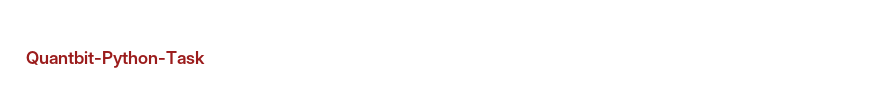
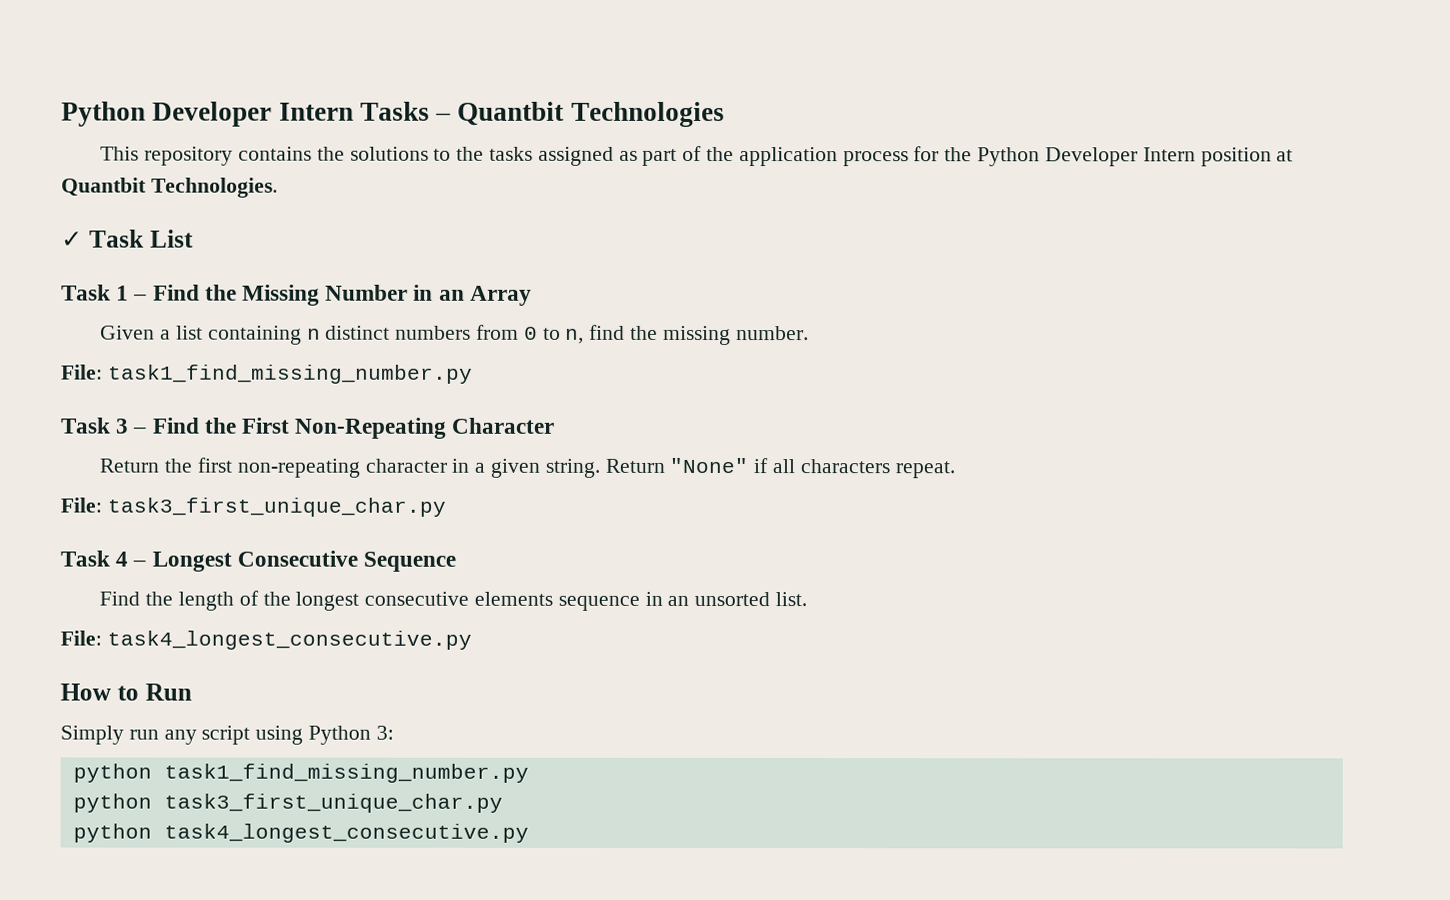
- Quantbit-Python-Task
+ Python Developer Intern Tasks – Quantbit Technologies
+ This repository contains the solutions to the tasks assigned as part of the application process for the Python Developer Intern position at Quantbit Technologies.
+ ✓ Task List
+ Task 1 – Find the Missing Number in an Array
+ Given a list containing n distinct numbers from 0 to n, find the missing number.
+ File: task1_find_missing_number.py
+ Task 3 – Find the First Non-Repeating Character
+ Return the first non-repeating character in a given string. Return "None" if all characters repeat.
+ File: task3_first_unique_char.py
+ Task 4 – Longest Consecutive Sequence
+ Find the length of the longest consecutive elements sequence in an unsorted list.
+ File: task4_longest_consecutive.py
+ How to Run
+ Simply run any script using Python 3:
+ python task1_find_missing_number.py
+ python task3_first_unique_char.py
+ python task4_longest_consecutive.py

